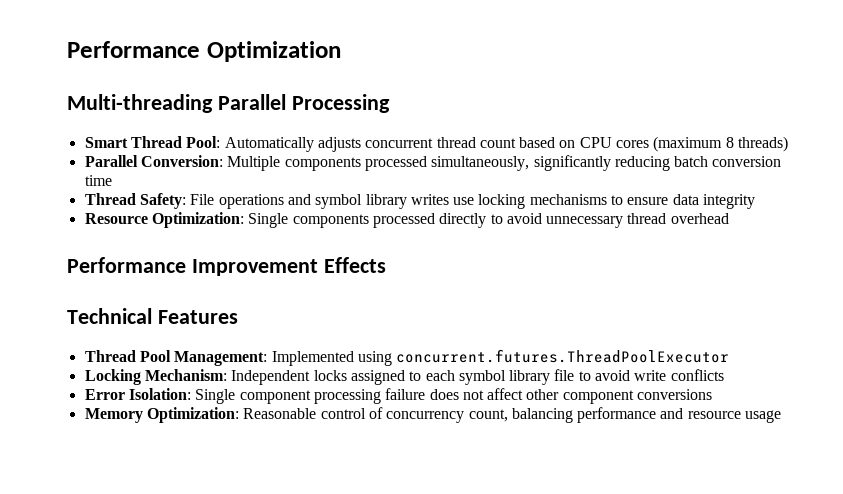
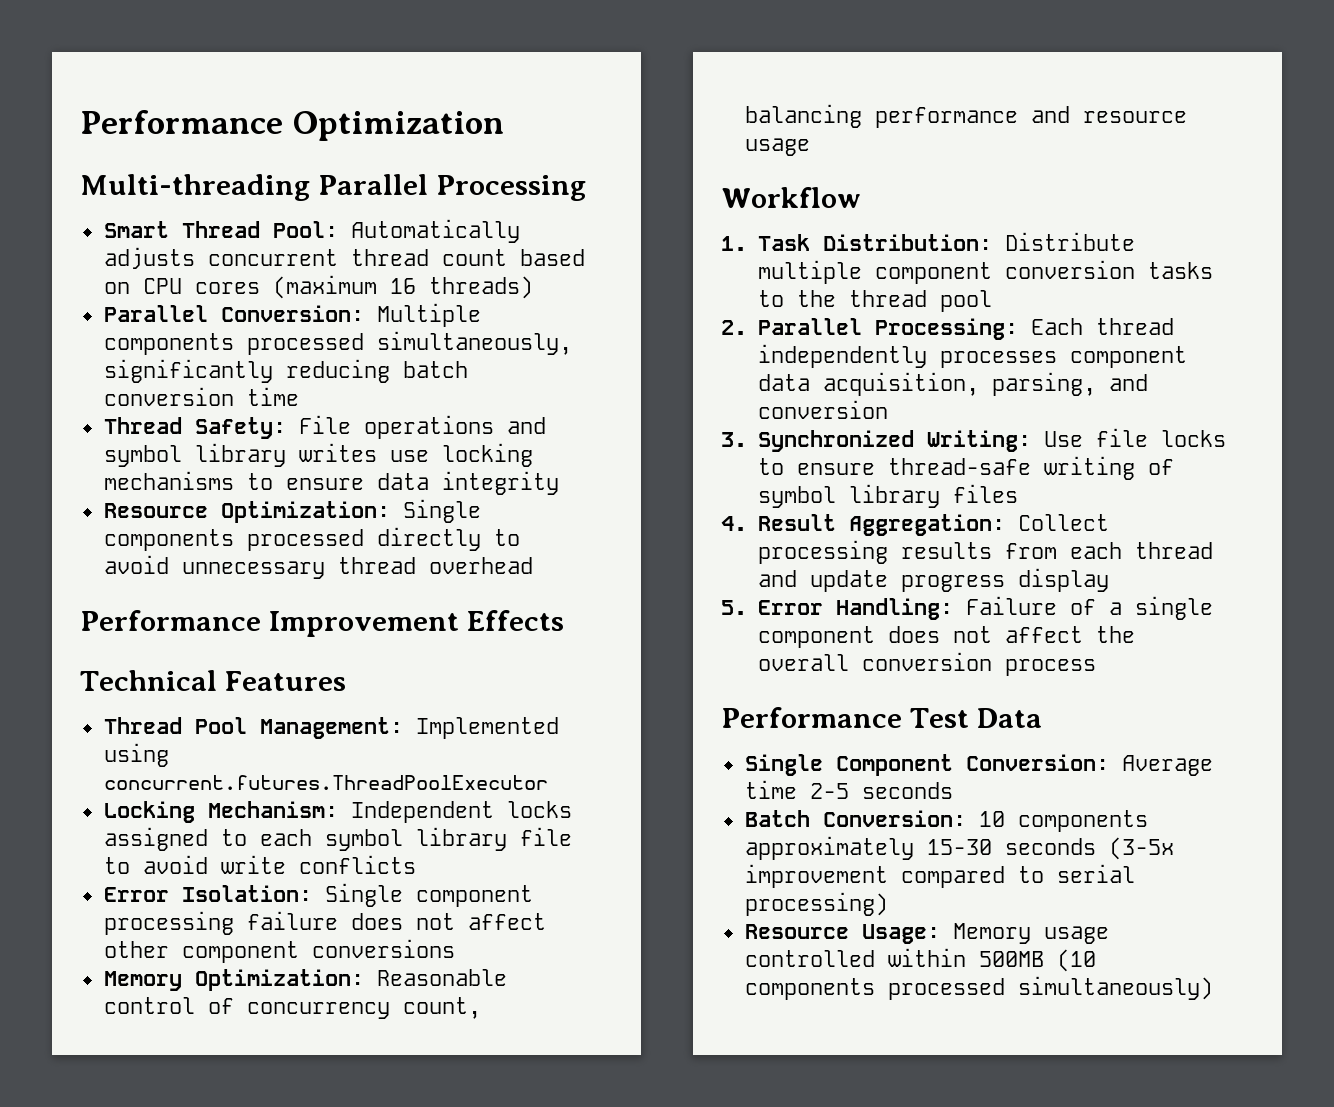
- Smart Thread Pool: Automatically adjusts concurrent thread count based on CPU cores (maximum 8 threads)
+ Smart Thread Pool: Automatically adjusts concurrent thread count based on CPU cores (maximum 16 threads)
+ Workflow
+ 1. Task Distribution: Distribute multiple component conversion tasks to the thread pool
+ 2. Parallel Processing: Each thread independently processes component data acquisition, parsing, and conversion
+ 3. Synchronized Writing: Use file locks to ensure thread-safe writing of symbol library files
+ 4. Result Aggregation: Collect processing results from each thread and update progress display
+ 5. Error Handling: Failure of a single component does not affect the overall conversion process
+ Performance Test Data
+ Single Component Conversion: Average time 2-5 seconds
+ Batch Conversion: 10 components approximately 15-30 seconds (3-5x improvement compared to serial processing)
+ Resource Usage: Memory usage controlled within 500MB (10 components processed simultaneously)

